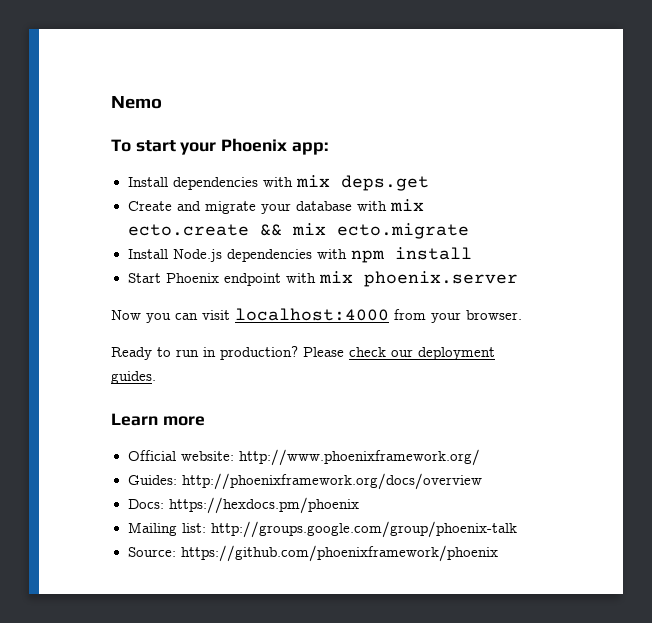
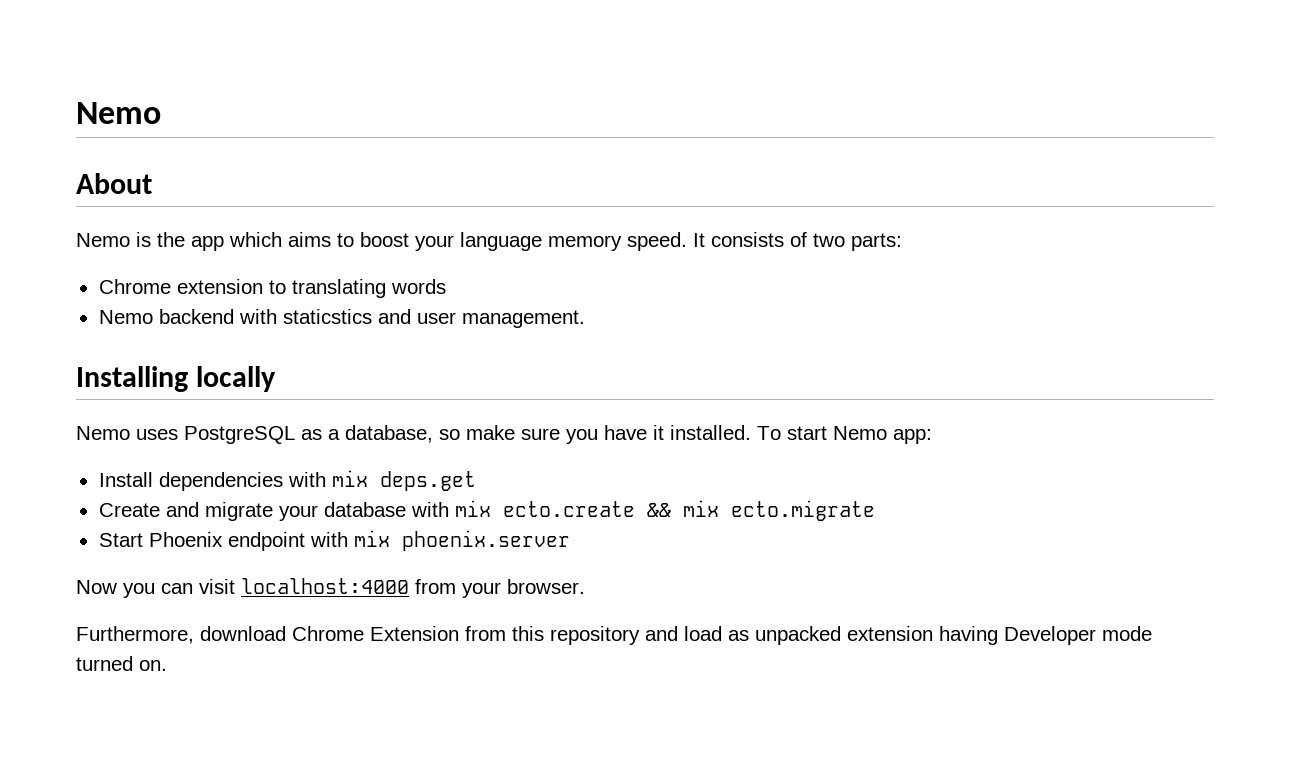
- To start your Phoenix app:
+ About
+ Nemo is the app which aims to boost your language memory speed. It consists of two parts:
+ Chrome extension to translating words
+ Nemo backend with staticstics and user management.
+ Installing locally
+ Nemo uses PostgreSQL as a database, so make sure you have it installed. To start Nemo app:
- Install Node.js dependencies with npm install
- Ready to run in production? Please check our deployment guides.
- Learn more
- Official website: http://www.phoenixframework.org/
- Guides: http://phoenixframework.org/docs/overview
- Docs: https://hexdocs.pm/phoenix
- Mailing list: http://groups.google.com/group/phoenix-talk
- Source: https://github.com/phoenixframework/phoenix
+ Furthermore, download Chrome Extension from this repository and load as unpacked extension having Developer mode turned on.

